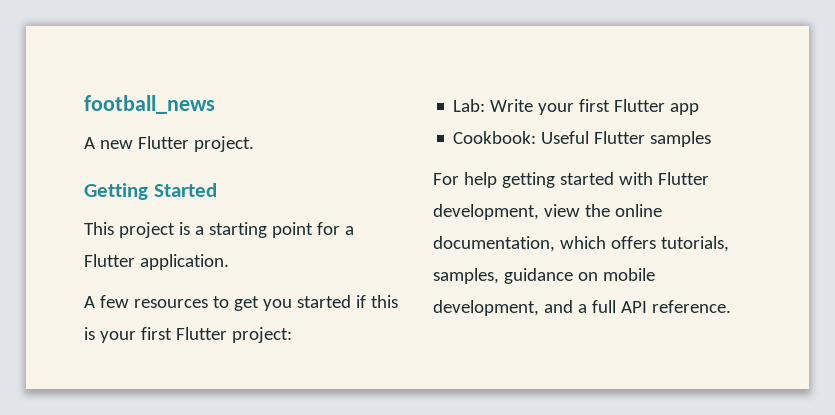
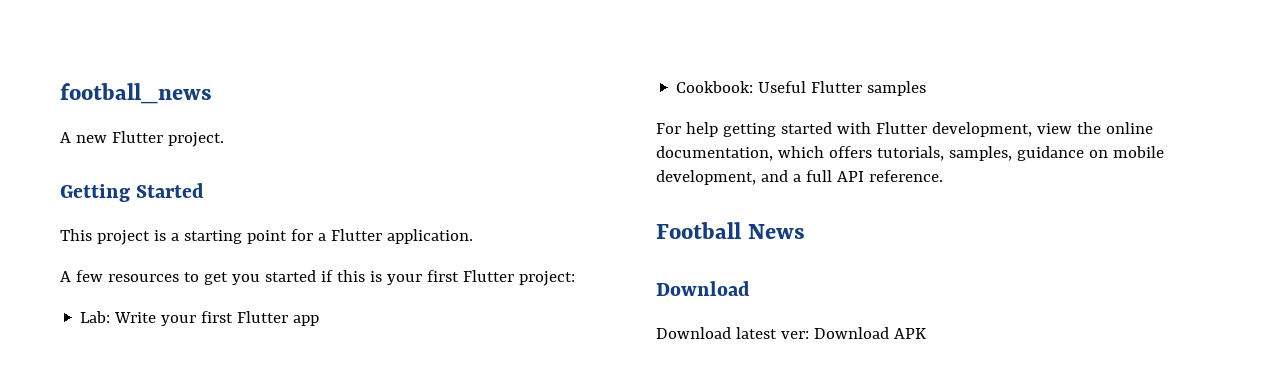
+ Football News
+ Download
+ Download latest ver: Download APK

